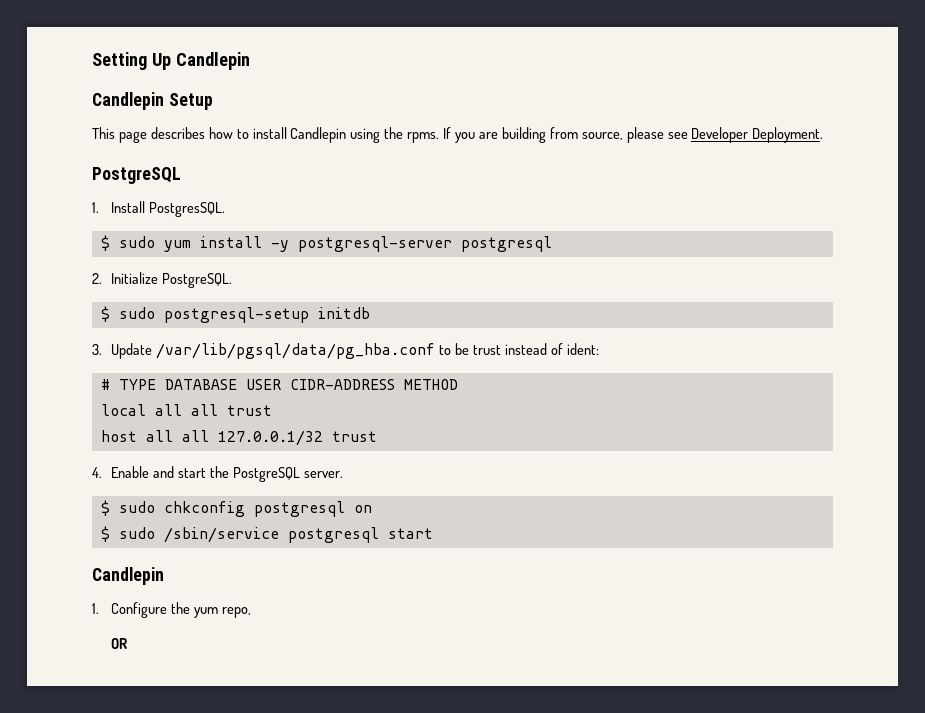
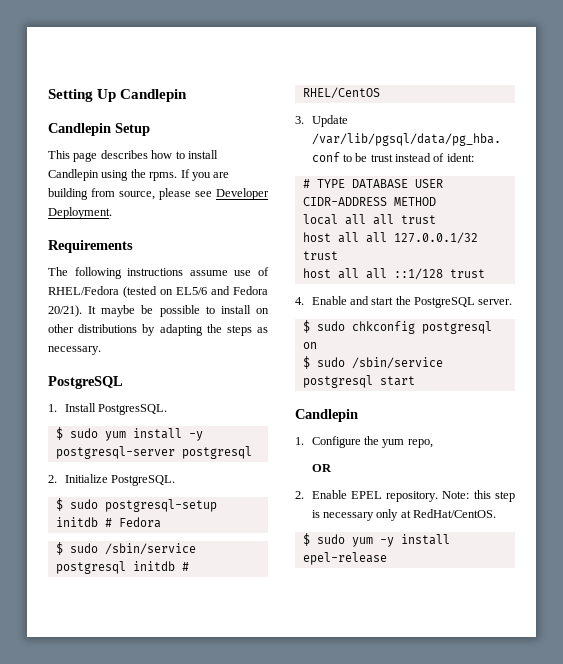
+ Requirements
+ The following instructions assume use of RHEL/Fedora (tested on EL5/6 and Fedora 20/21). It maybe be possible to install on other distributions by adapting the steps as necessary.
- $ sudo postgresql-setup initdb
+ $ sudo postgresql-setup initdb # Fedora
+ $ sudo /sbin/service postgresql initdb # RHEL/CentOS
+ host all all ::1/128 trust
+ 2. Enable EPEL repository. Note: this step is necessary only at RedHat/CentOS.
+ $ sudo yum -y install epel-release

